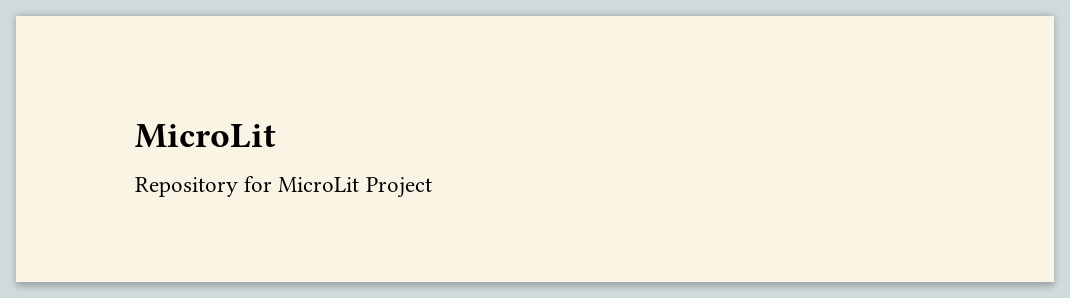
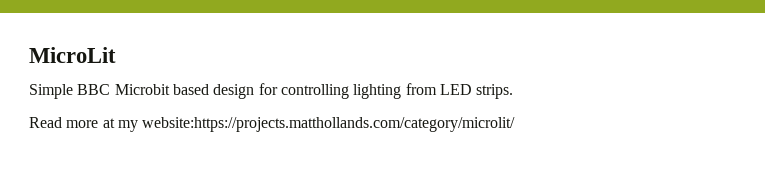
- Repository for MicroLit Project
+ Simple BBC Microbit based design for controlling lighting from LED strips.
+ Read more at my website:https://projects.matthollands.com/category/microlit/

